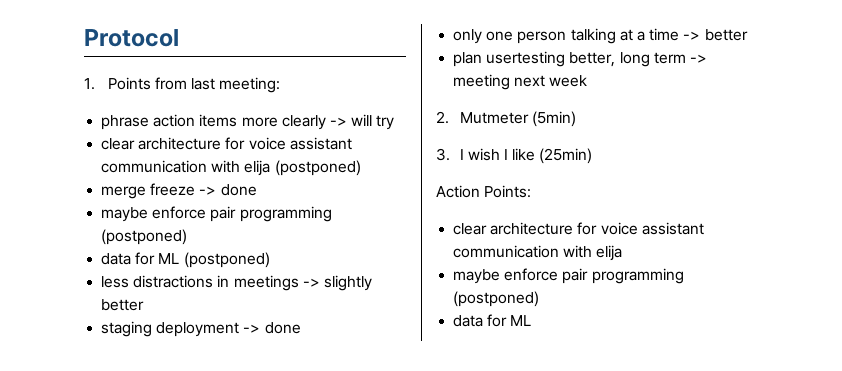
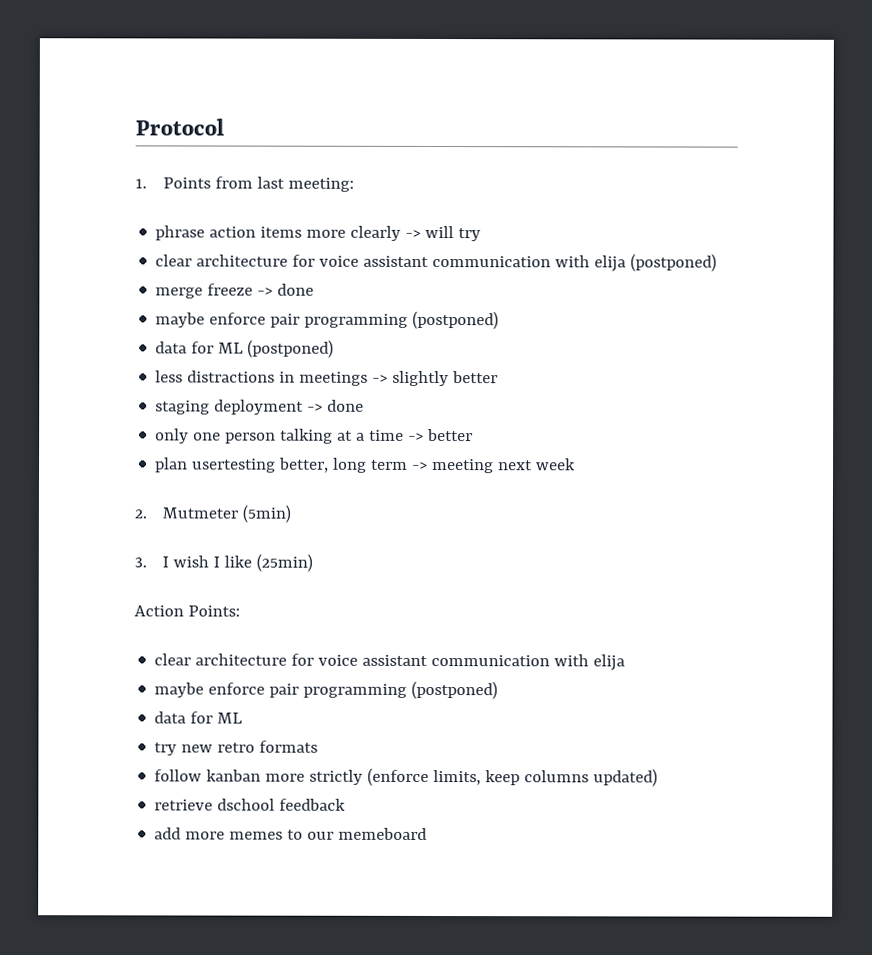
+ try new retro formats
+ follow kanban more strictly (enforce limits, keep columns updated)
+ retrieve dschool feedback
+ add more memes to our memeboard

